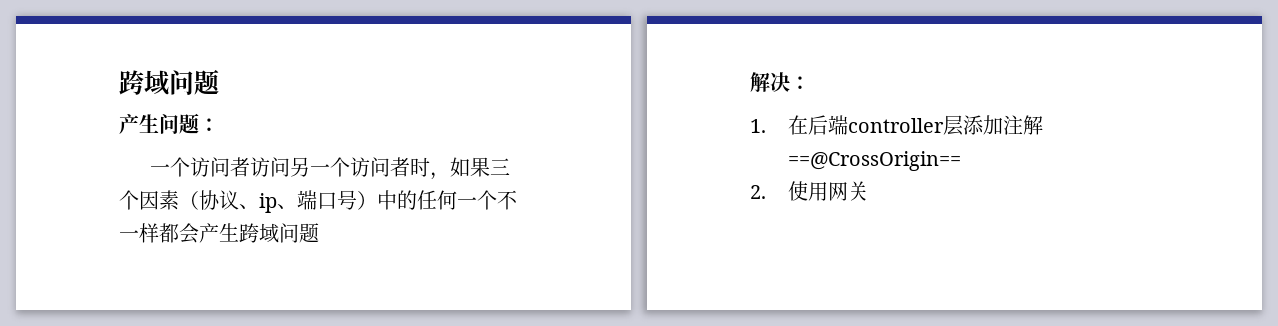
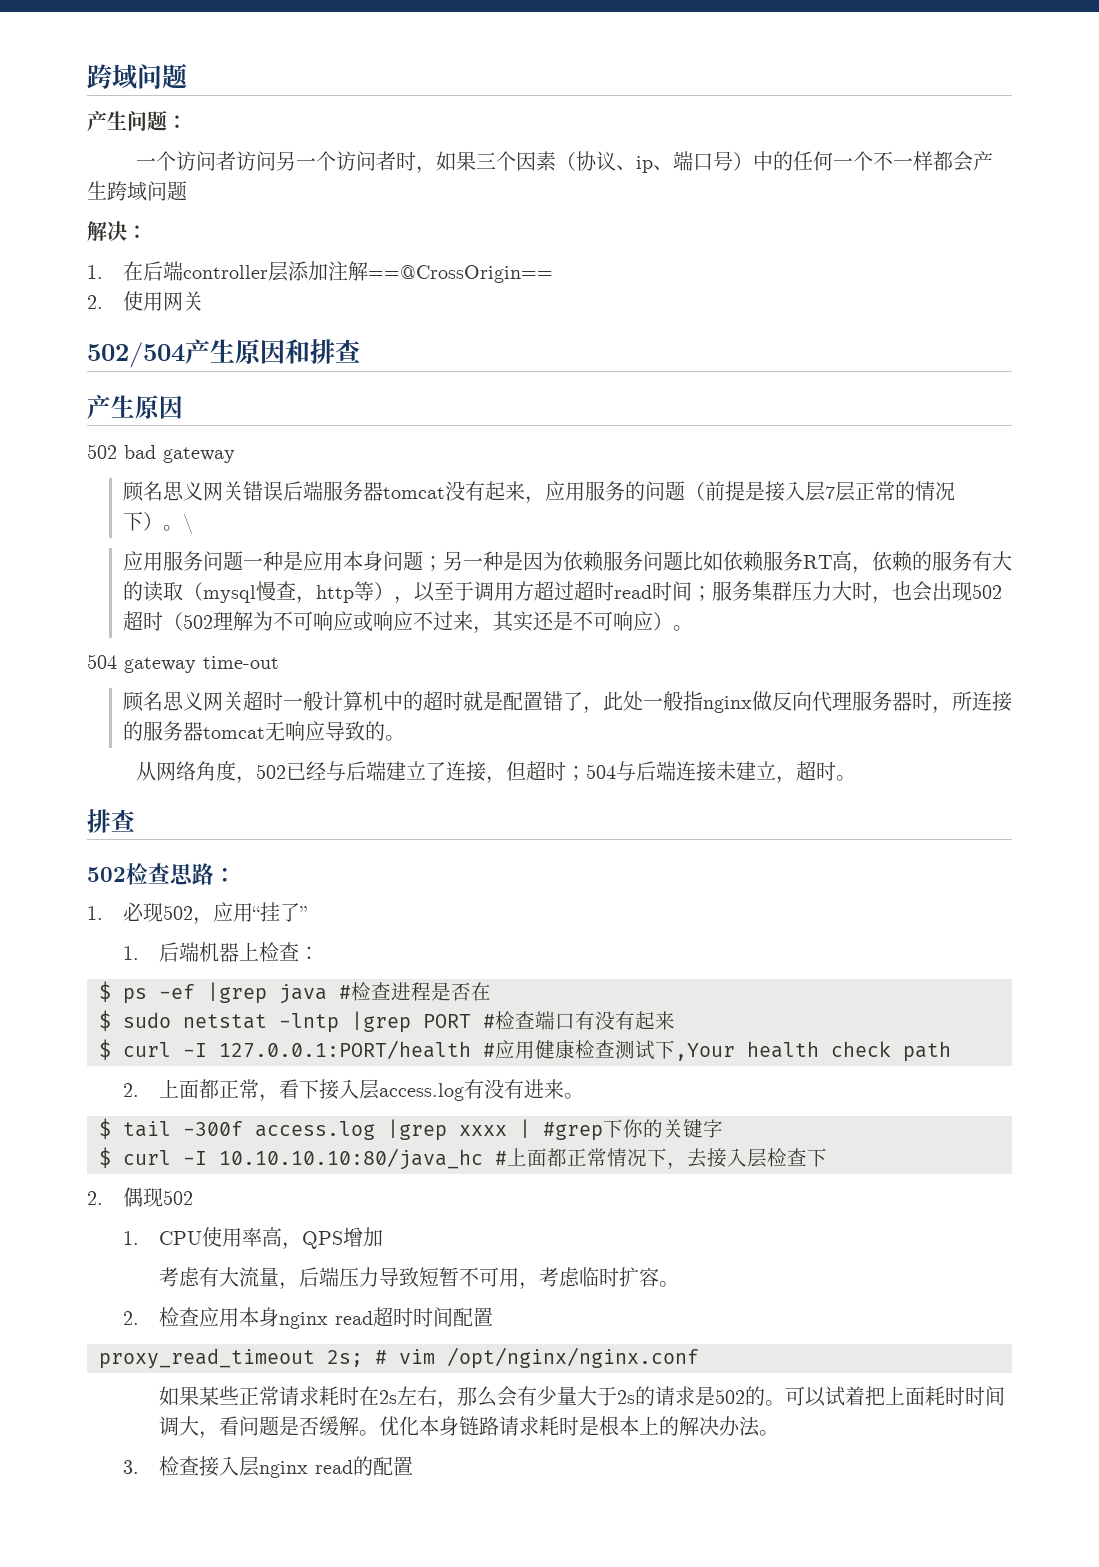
+ 502/504产生原因和排查
+ 产生原因
+ 502 bad gateway
+ 顾名思义网关错误后端服务器tomcat没有起来，应用服务的问题（前提是接入层7层正常的情况下）。\
+ 应用服务问题一种是应用本身问题；另一种是因为依赖服务问题比如依赖服务RT高，依赖的服务有大的读取（mysql慢查，http等），以至于调用方超过超时read时间；服务集群压力大时，也会出现502超时（502理解为不可响应或响应不过来，其实还是不可响应）。
+ 504 gateway time-out
+ 顾名思义网关超时一般计算机中的超时就是配置错了，此处一般指nginx做反向代理服务器时，所连接的服务器tomcat无响应导致的。
+ 从网络角度，502已经与后端建立了连接，但超时；504与后端连接未建立，超时。
+ 排查
+ 502检查思路：
+ 1.必现502，应用“挂了”
+ 1.后端机器上检查：
+ $ ps -ef |grep java #检查进程是否在
+ $ sudo netstat -lntp |grep PORT #检查端口有没有起来
+ $ curl -I 127.0.0.1:PORT/health #应用健康检查测试下,Your health check path
+ 2.上面都正常，看下接入层access.log有没有进来。
+ $ tail -300f access.log |grep xxxx | #grep下你的关键字
+ $ curl -I 10.10.10.10:80/java_hc #上面都正常情况下，去接入层检查下
+ 2.偶现502
+ 1. CPU使用率高，QPS增加
+ 考虑有大流量，后端压力导致短暂不可用，考虑临时扩容。
+ 2.检查应用本身nginx read超时时间配置
+ proxy_read_timeout 2s; # vim /opt/nginx/nginx.conf
+ 如果某些正常请求耗时在2s左右，那么会有少量大于2s的请求是502的。可以试着把上面耗时时间调大，看问题是否缓解。优化本身链路请求耗时是根本上的解决办法。
+ 3.检查接入层nginx read的配置

